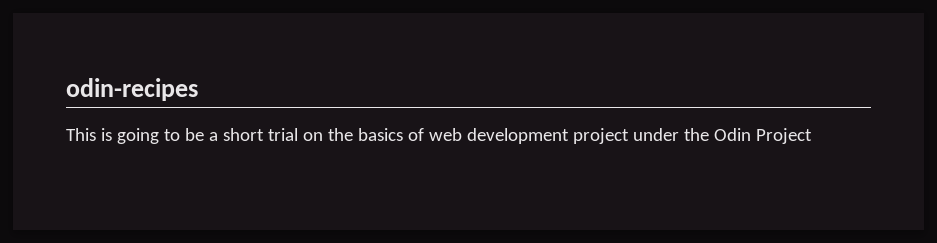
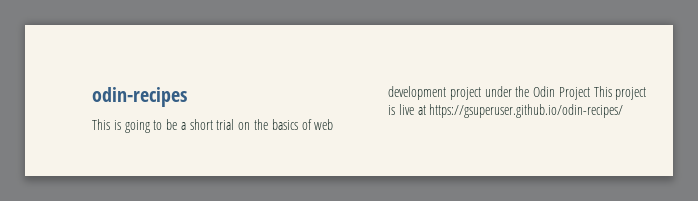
- This is going to be a short trial on the basics of web development project under the Odin Project
+ This is going to be a short trial on the basics of web development project under the Odin Project This project is live at https://gsuperuser.github.io/odin-recipes/

